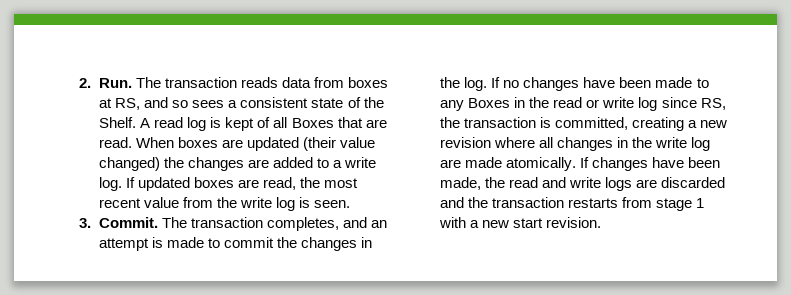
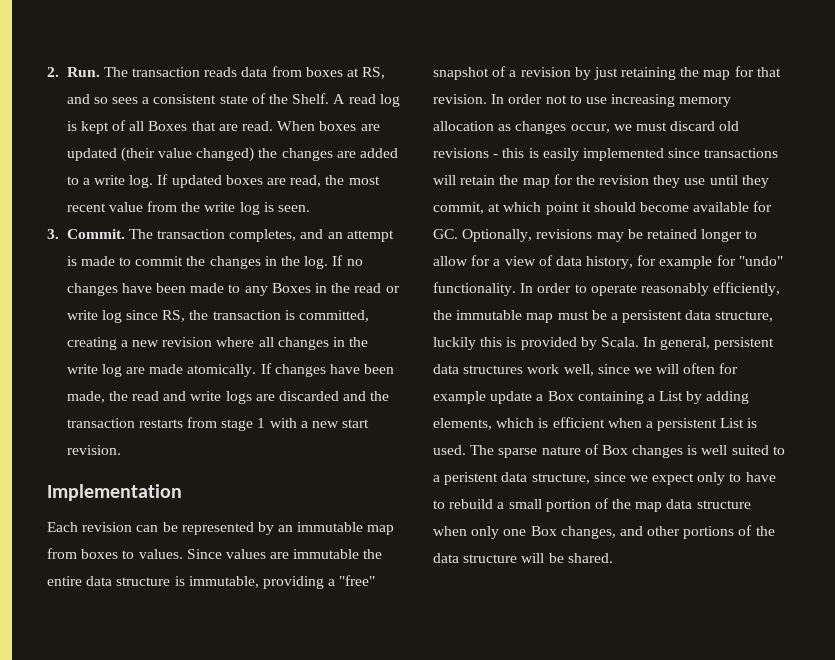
+ Implementation
+ Each revision can be represented by an immutable map from boxes to values. Since values are immutable the entire data structure is immutable, providing a "free" snapshot of a revision by just retaining the map for that revision. In order not to use increasing memory allocation as changes occur, we must discard old revisions - this is easily implemented since transactions will retain the map for the revision they use until they commit, at which point it should become available for GC. Optionally, revisions may be retained longer to allow for a view of data history, for example for "undo" functionality. In order to operate reasonably efficiently, the immutable map must be a persistent data structure, luckily this is provided by Scala. In general, persistent data structures work well, since we will often for example update a Box containing a List by adding elements, which is efficient when a persistent List is used. The sparse nature of Box changes is well suited to a peristent data structure, since we expect only to have to rebuild a small portion of the map data structure when only one Box changes, and other portions of the data structure will be shared.

